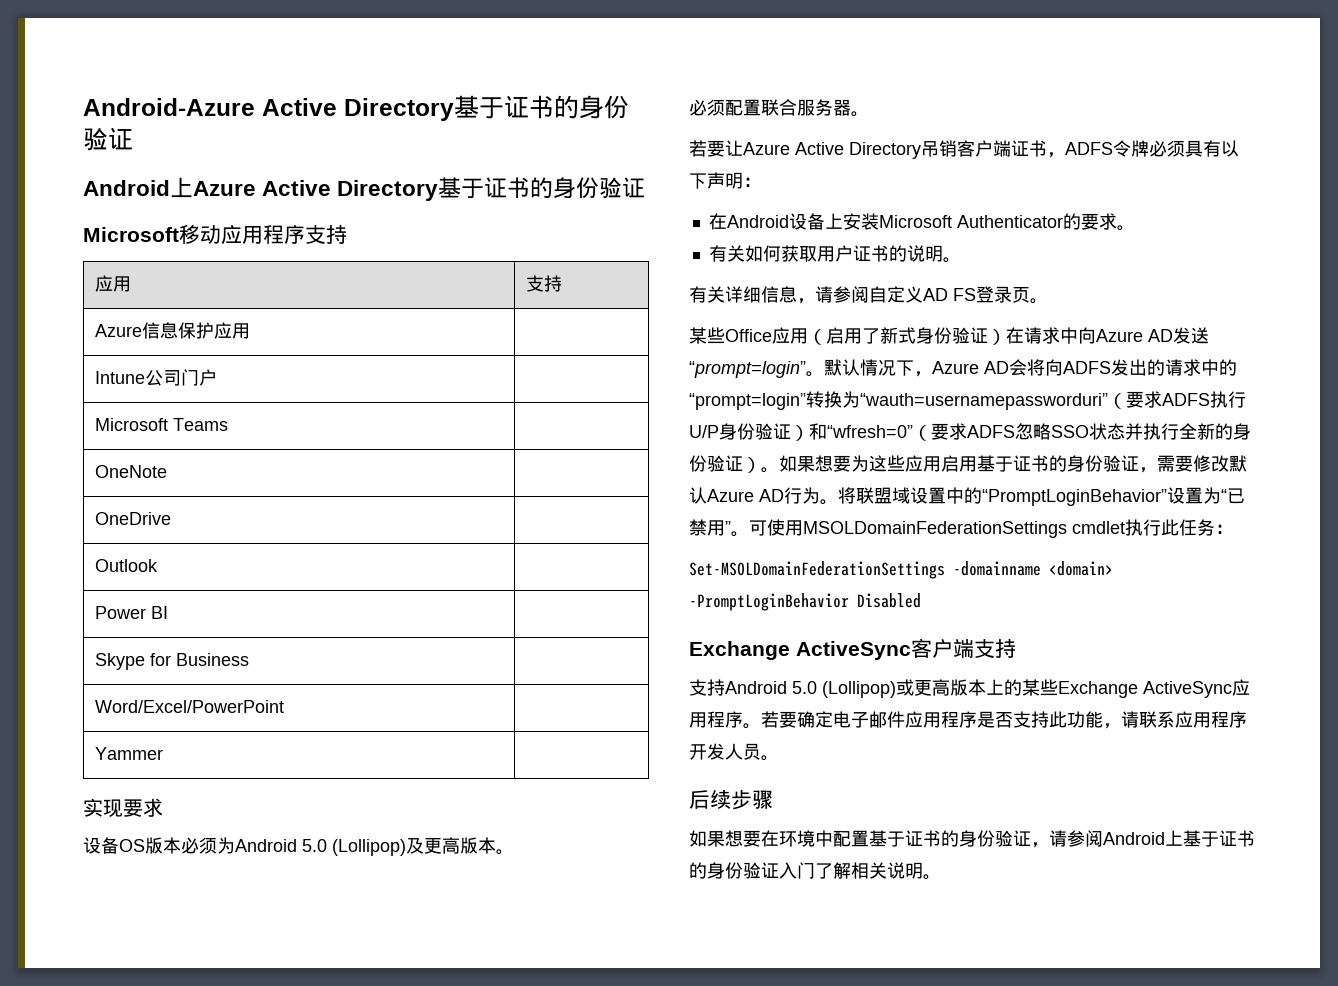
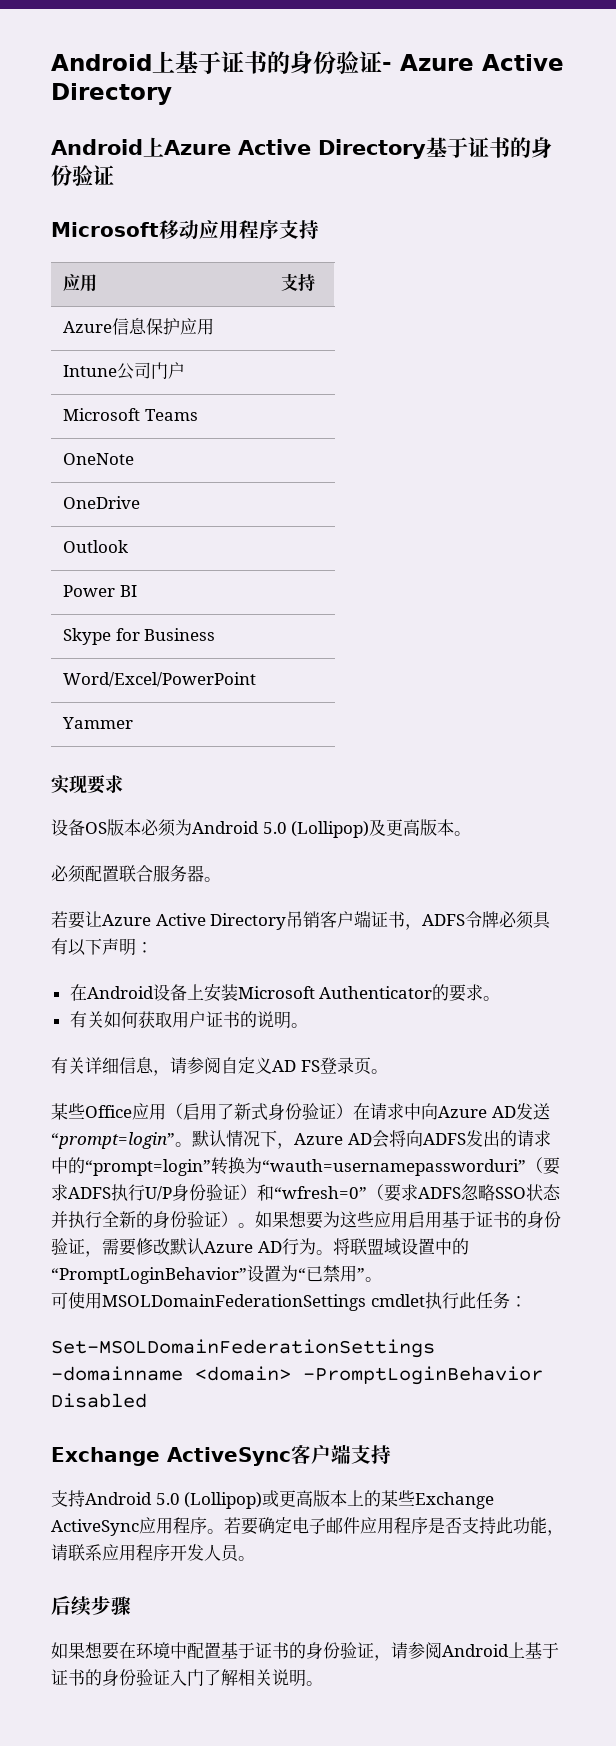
- Android-Azure Active Directory基于证书的身份验证
+ Android上基于证书的身份验证- Azure Active Directory
- 将联盟域设置中的“PromptLoginBehavior”设置为“已禁用”。可使用MSOLDomainFederationSettings cmdlet执行此任务：
+ 将联盟域设置中的“PromptLoginBehavior”设置为“已禁用”。
+ 可使用MSOLDomainFederationSettings cmdlet执行此任务：

